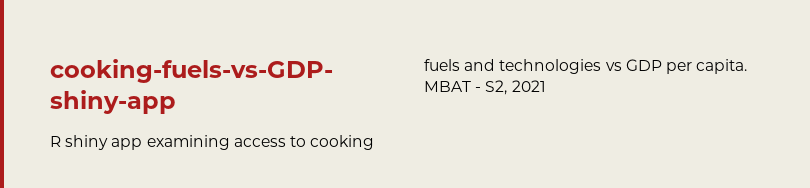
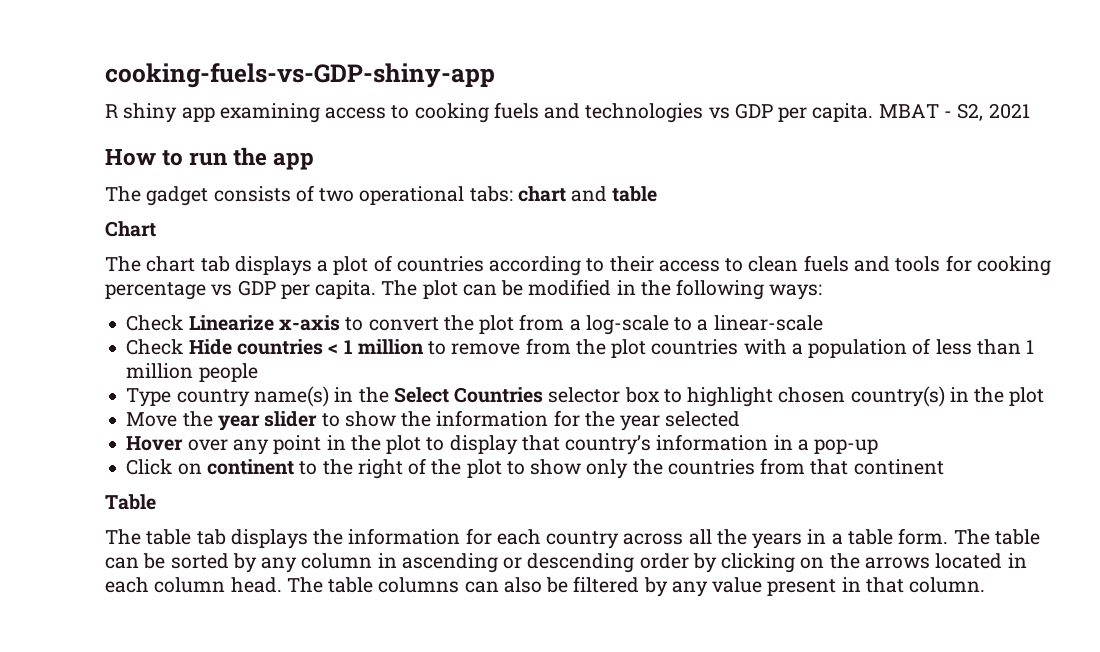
+ How to run the app
+ The gadget consists of two operational tabs: chart and table
+ Chart
+ The chart tab displays a plot of countries according to their access to clean fuels and tools for cooking percentage vs GDP per capita. The plot can be modified in the following ways:
+ Check Linearize x-axis to convert the plot from a log-scale to a linear-scale
+ Check Hide countries < 1 million to remove from the plot countries with a population of less than 1 million people
+ Type country name(s) in the Select Countries selector box to highlight chosen country(s) in the plot
+ Move the year slider to show the information for the year selected
+ Hover over any point in the plot to display that country’s information in a pop-up
+ Click on continent to the right of the plot to show only the countries from that continent
+ Table
+ The table tab displays the information for each country across all the years in a table form. The table can be sorted by any column in ascending or descending order by clicking on the arrows located in each column head. The table columns can also be filtered by any value present in that column.

